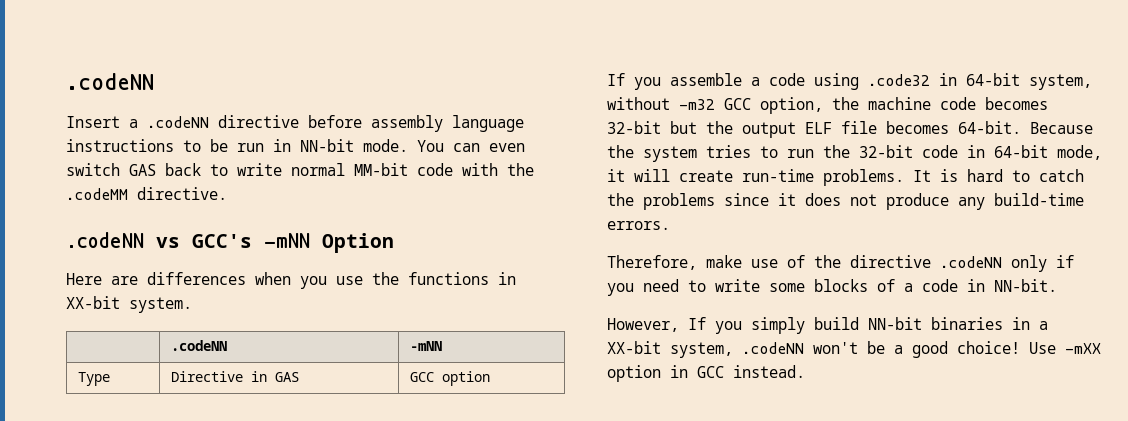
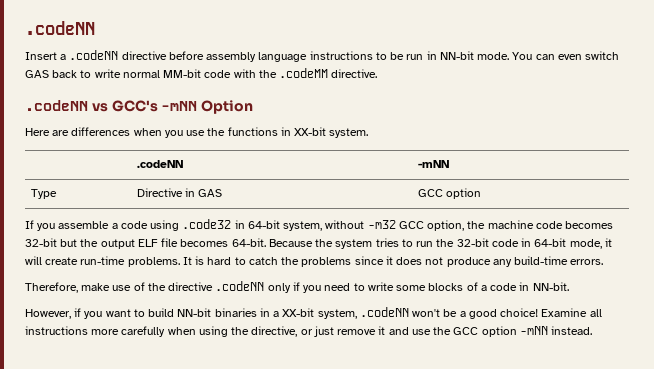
- However, If you simply build NN-bit binaries in a XX-bit system, .codeNN won't be a good choice!
+ However, if you want to build NN-bit binaries in a XX-bit system, .codeNN won't be a good choice!
- Use -mXX option in GCC instead.
+ Examine all instructions more carefully when using the directive, or just remove it and use the GCC option -mNN instead.

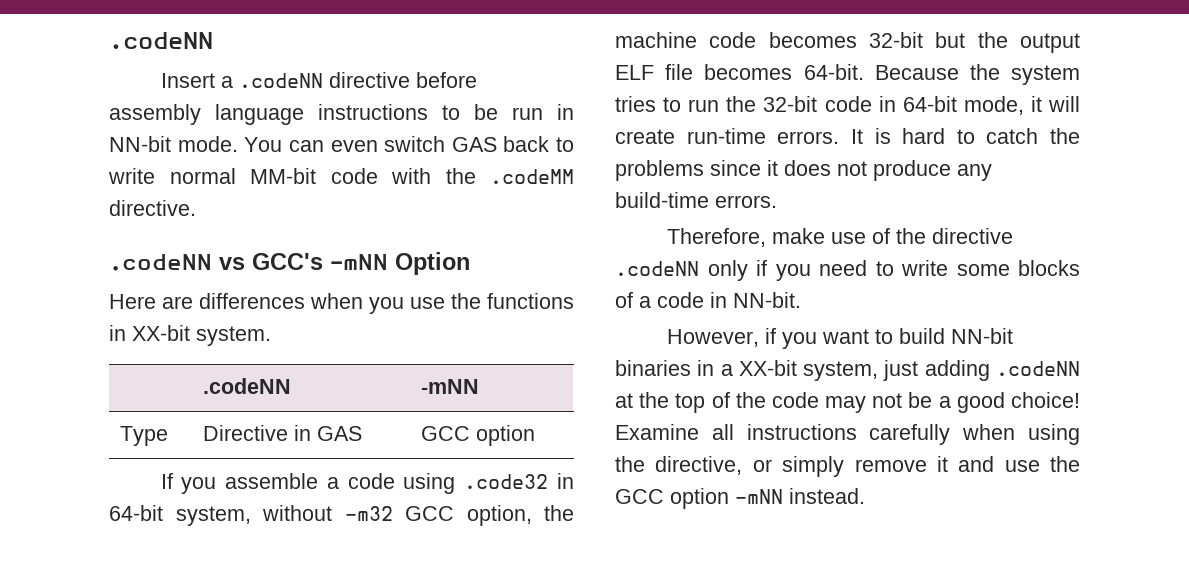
- Because the system tries to run the 32-bit code in 64-bit mode, it will create run-time problems.
+ Because the system tries to run the 32-bit code in 64-bit mode, it will create run-time errors.
- However, if you want to build NN-bit binaries in a XX-bit system, .codeNN won't be a good choice!
+ However, if you want to build NN-bit binaries in a XX-bit system, just adding .codeNN at the top of the code may not be a good choice!
- Examine all instructions more carefully when using the directive, or just remove it and use the GCC option -mNN instead.
+ Examine all instructions carefully when using the directive, or simply remove it and use the GCC option -mNN instead.

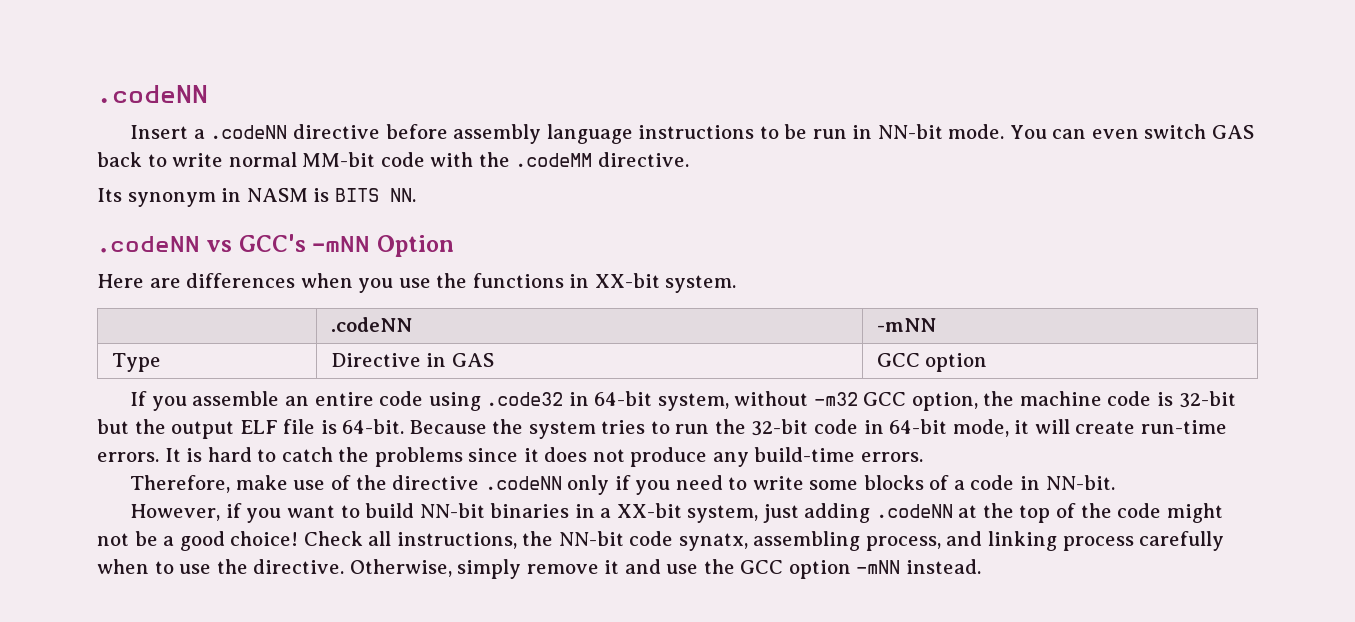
+ Its synonym in NASM is BITS NN.
- If you assemble a code using .code32 in 64-bit system, without -m32 GCC option, the machine code becomes 32-bit but the output ELF file becomes 64-bit.
+ If you assemble an entire code using .code32 in 64-bit system, without -m32 GCC option, the machine code is 32-bit but the output ELF file is 64-bit.
- However, if you want to build NN-bit binaries in a XX-bit system, just adding .codeNN at the top of the code may not be a good choice!
+ However, if you want to build NN-bit binaries in a XX-bit system, just adding .codeNN at the top of the code might not be a good choice!
- Examine all instructions carefully when using the directive, or simply remove it and use the GCC option -mNN instead.
+ Check all instructions, the NN-bit code synatx, assembling process, and linking process carefully when to use the directive. Otherwise, simply remove it and use the GCC option -mNN instead.

